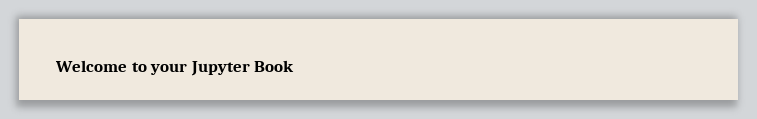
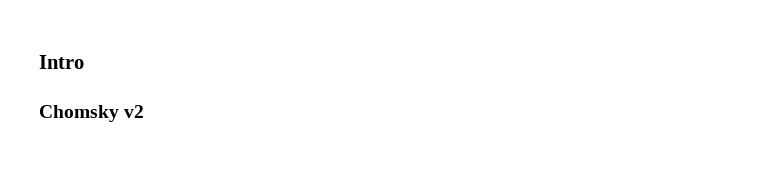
- Welcome to your Jupyter Book
+ Intro
+ Chomsky v2

